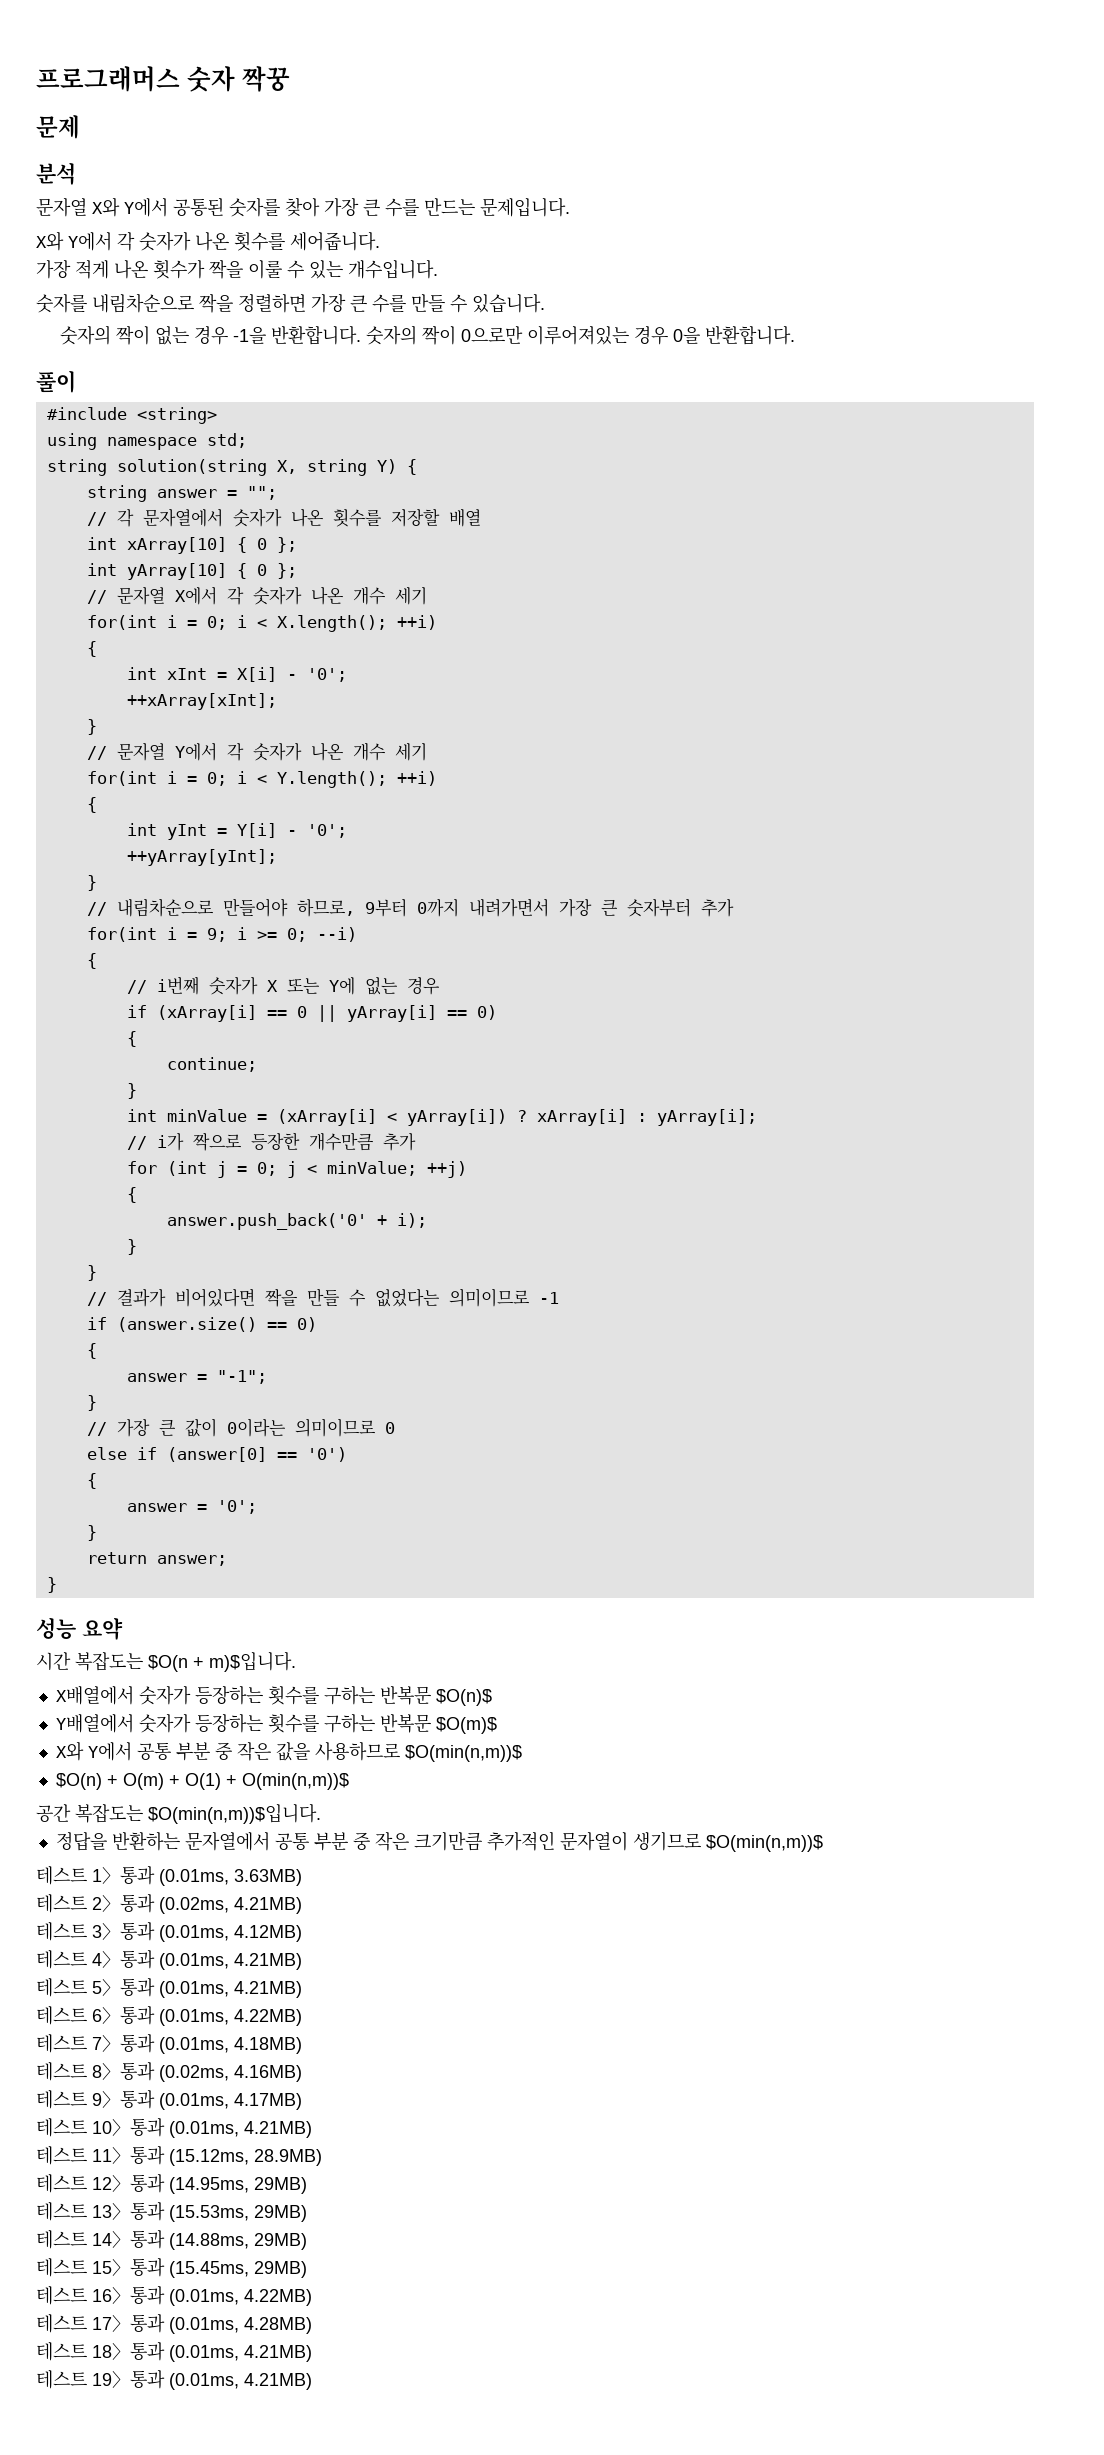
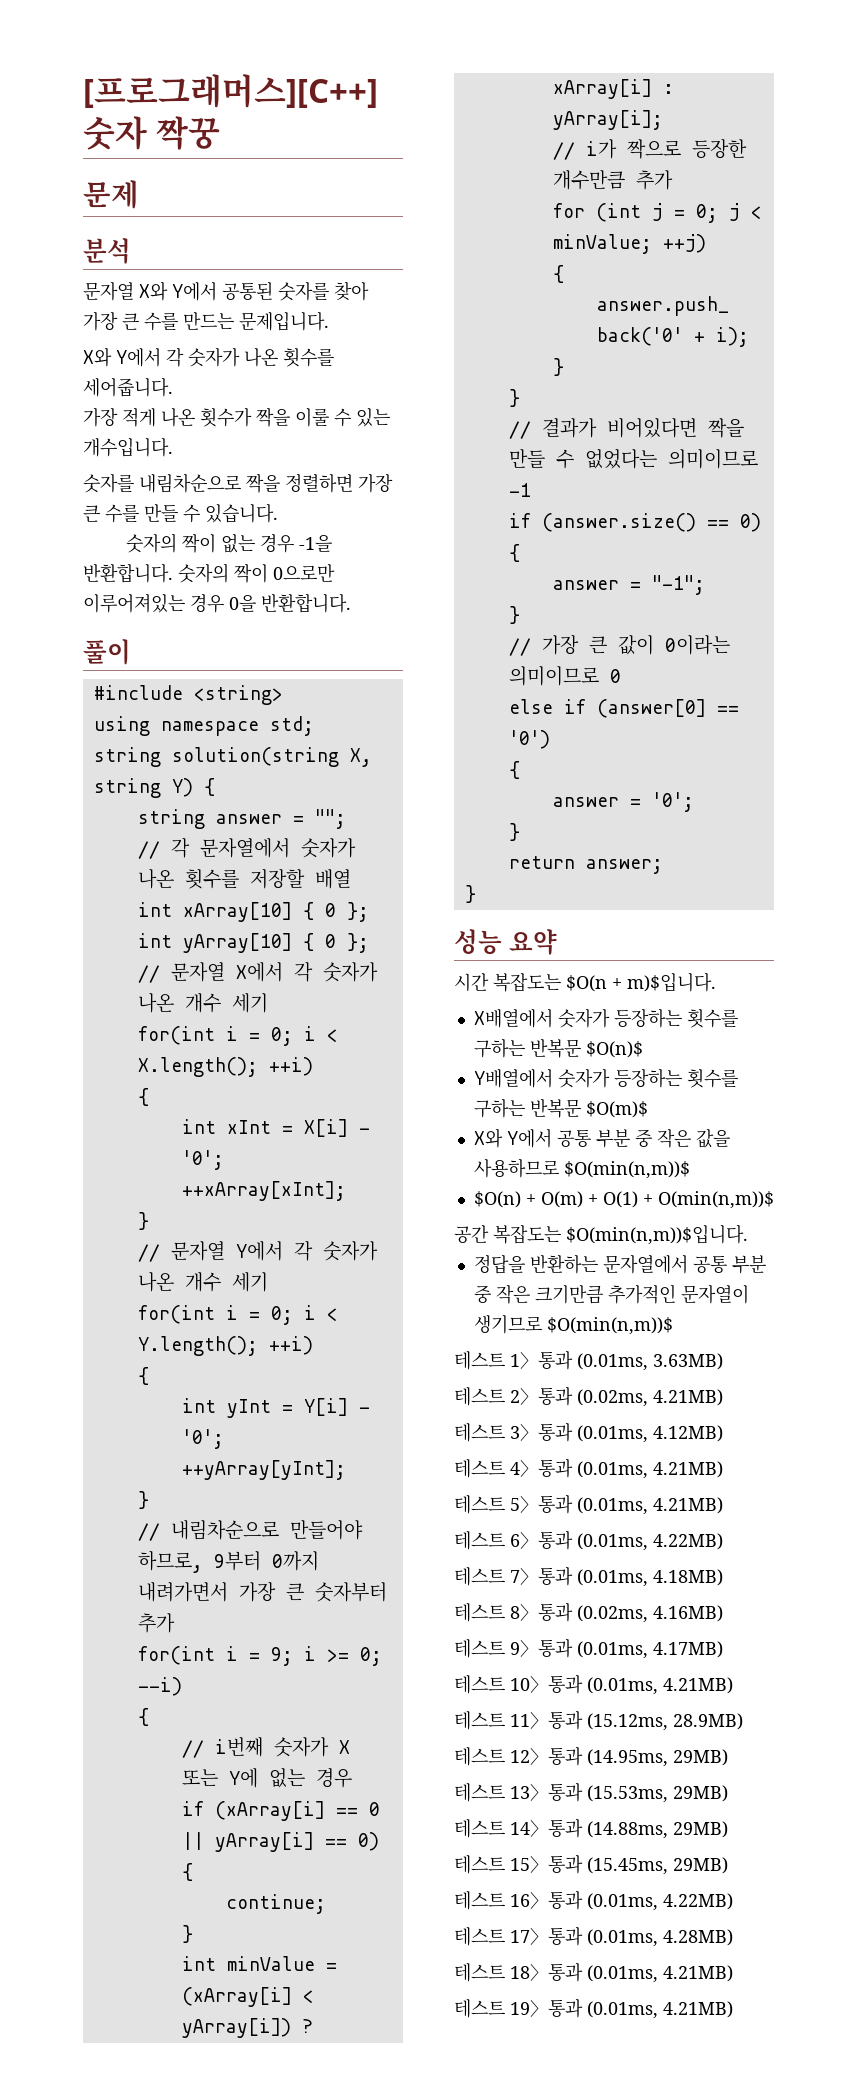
- 프로그래머스 숫자 짝꿍
+ [프로그래머스][C++] 숫자 짝꿍

